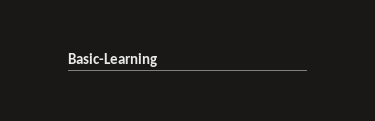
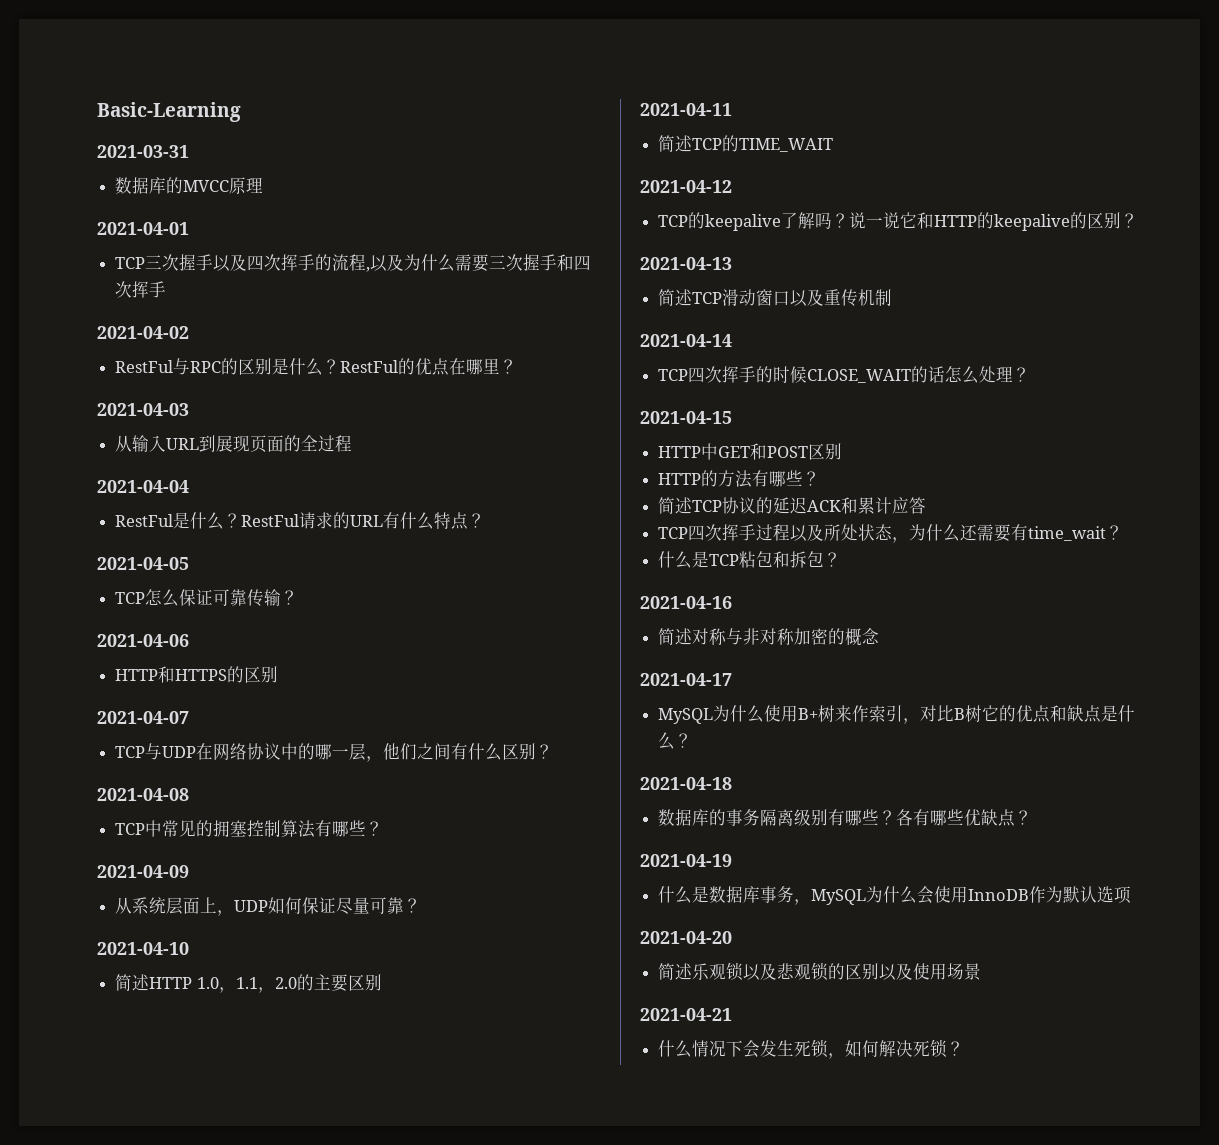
+ 2021-03-31
+ 数据库的MVCC原理
+ 2021-04-01
+ TCP三次握手以及四次挥手的流程,以及为什么需要三次握手和四次挥手
+ 2021-04-02
+ RestFul与RPC的区别是什么？RestFul的优点在哪里？
+ 2021-04-03
+ 从输入URL到展现页面的全过程
+ 2021-04-04
+ RestFul是什么？RestFul请求的URL有什么特点？
+ 2021-04-05
+ TCP怎么保证可靠传输？
+ 2021-04-06
+ HTTP和HTTPS的区别
+ 2021-04-07
+ TCP与UDP在网络协议中的哪一层，他们之间有什么区别？
+ 2021-04-08
+ TCP中常见的拥塞控制算法有哪些？
+ 2021-04-09
+ 从系统层面上，UDP如何保证尽量可靠？
+ 2021-04-10
+ 简述HTTP 1.0，1.1，2.0的主要区别
+ 2021-04-11
+ 简述TCP的TIME_WAIT
+ 2021-04-12
+ TCP的keepalive了解吗？说一说它和HTTP的keepalive的区别？
+ 2021-04-13
+ 简述TCP滑动窗口以及重传机制
+ 2021-04-14
+ TCP四次挥手的时候CLOSE_WAIT的话怎么处理？
+ 2021-04-15
+ HTTP中GET和POST区别
+ HTTP的方法有哪些？
+ 简述TCP协议的延迟ACK和累计应答
+ TCP四次挥手过程以及所处状态，为什么还需要有time_wait？
+ 什么是TCP粘包和拆包？
+ 2021-04-16
+ 简述对称与非对称加密的概念
+ 2021-04-17
+ MySQL为什么使用B+树来作索引，对比B树它的优点和缺点是什么？
+ 2021-04-18
+ 数据库的事务隔离级别有哪些？各有哪些优缺点？
+ 2021-04-19
+ 什么是数据库事务，MySQL为什么会使用InnoDB作为默认选项
+ 2021-04-20
+ 简述乐观锁以及悲观锁的区别以及使用场景
+ 2021-04-21
+ 什么情况下会发生死锁，如何解决死锁？

